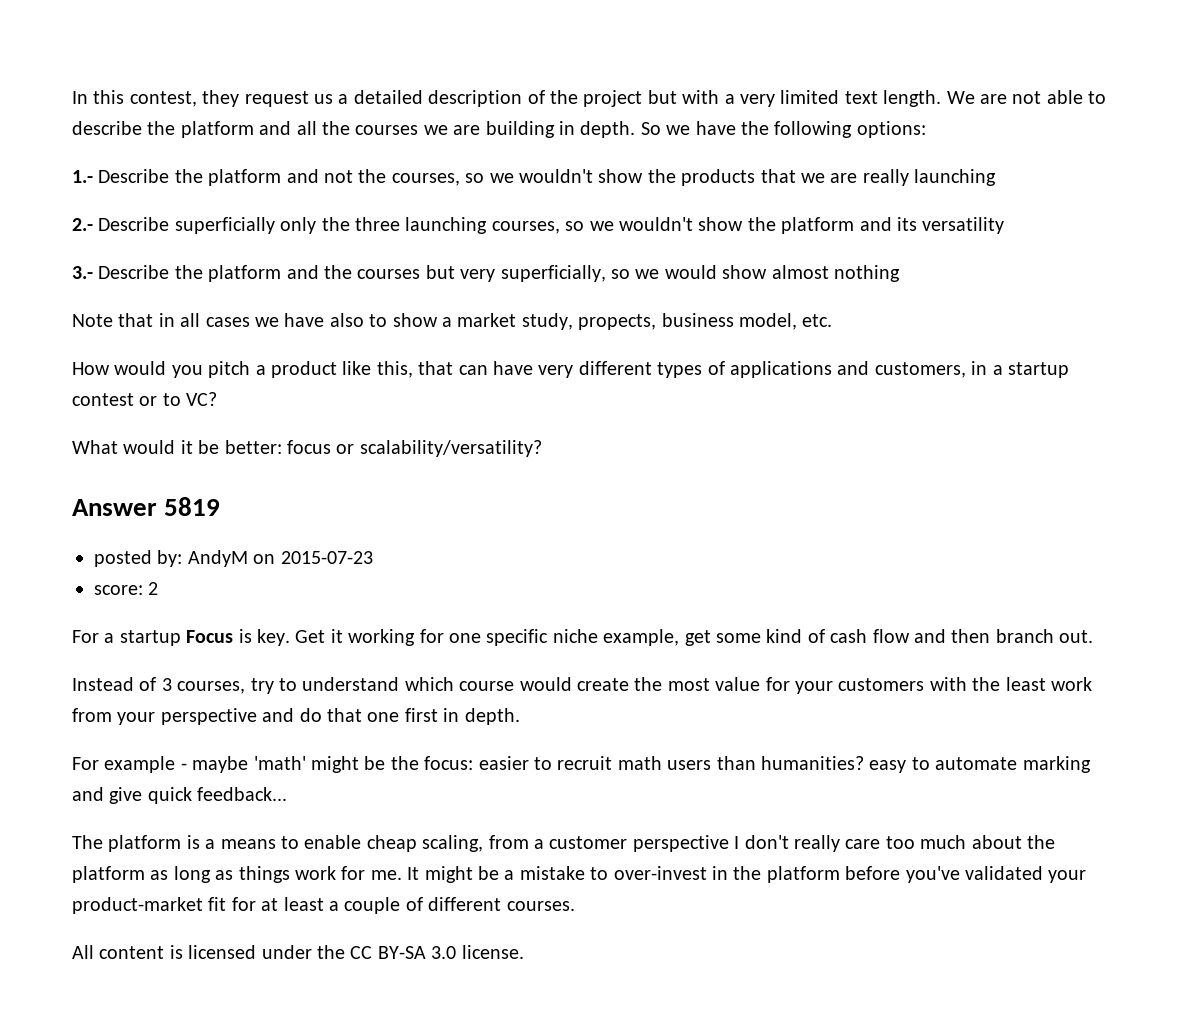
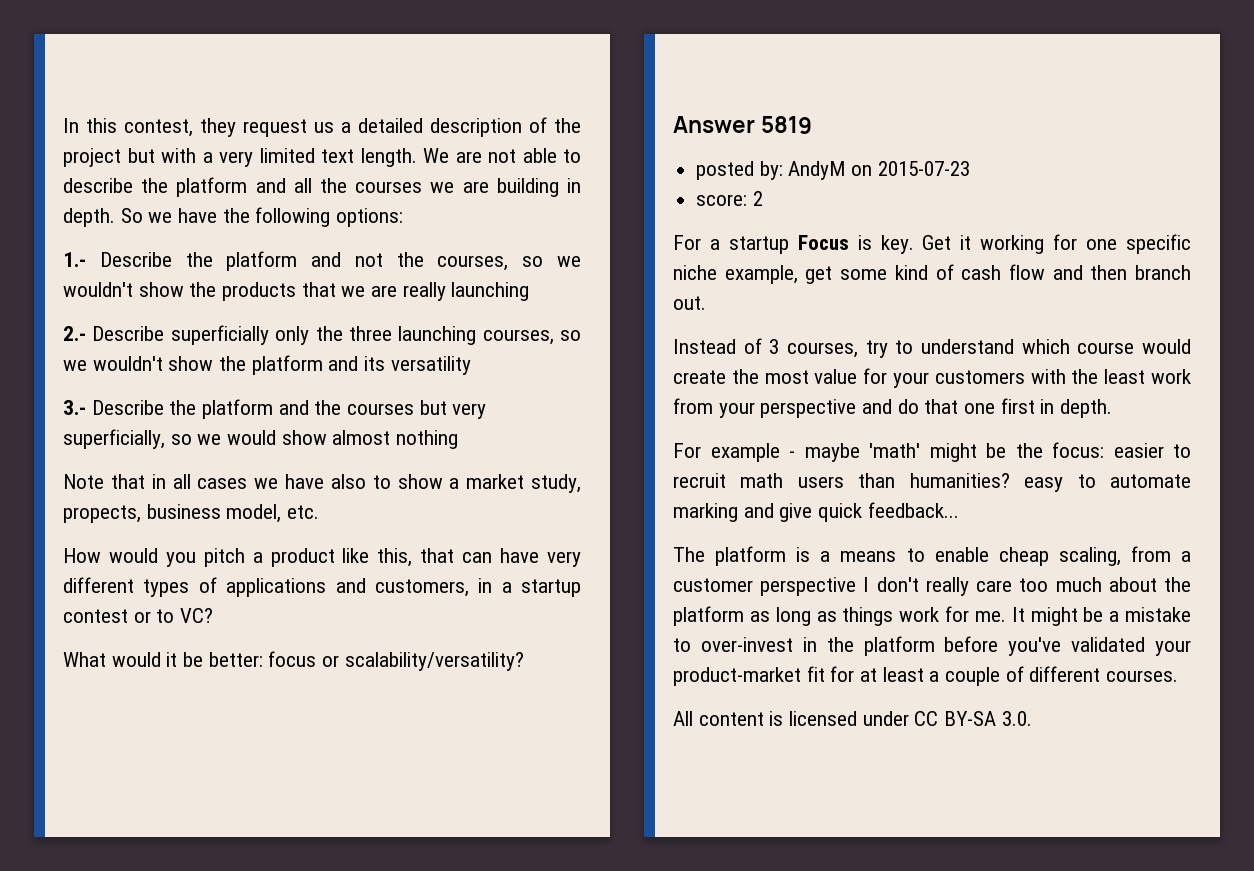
- All content is licensed under the CC BY-SA 3.0 license.
+ All content is licensed under CC BY-SA 3.0.

